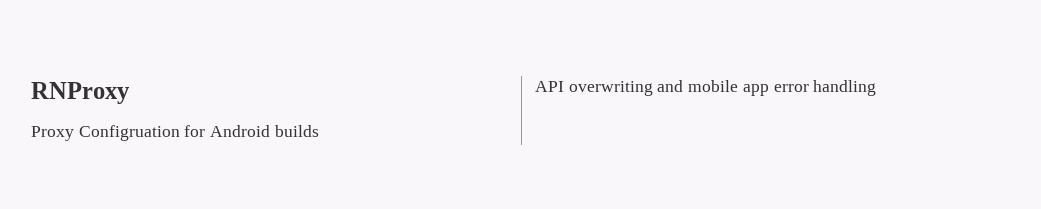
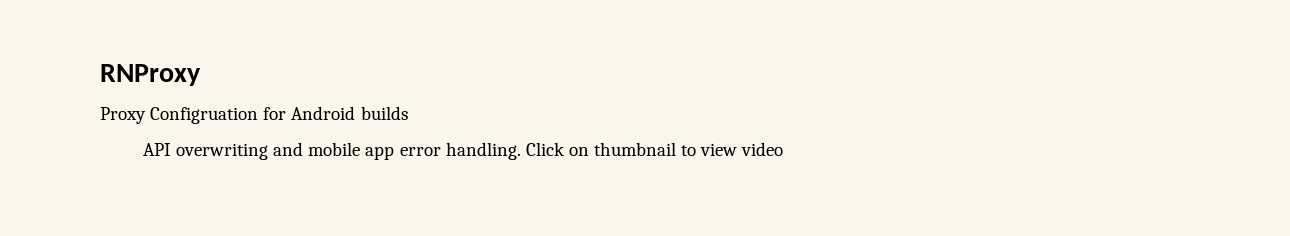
- API overwriting and mobile app error handling
+ API overwriting and mobile app error handling. Click on thumbnail to view video

